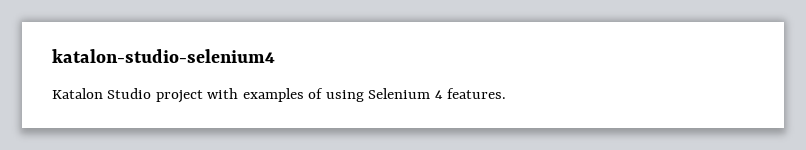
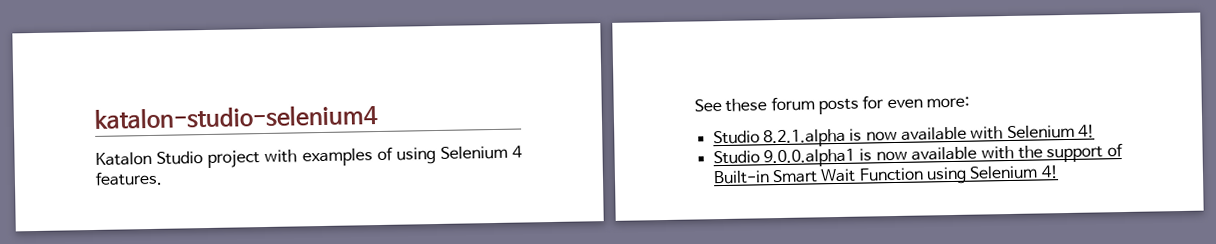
+ See these forum posts for even more:
+ Studio 8.2.1.alpha is now available with Selenium 4!
+ Studio 9.0.0.alpha1 is now available with the support of Built-in Smart Wait Function using Selenium 4!

